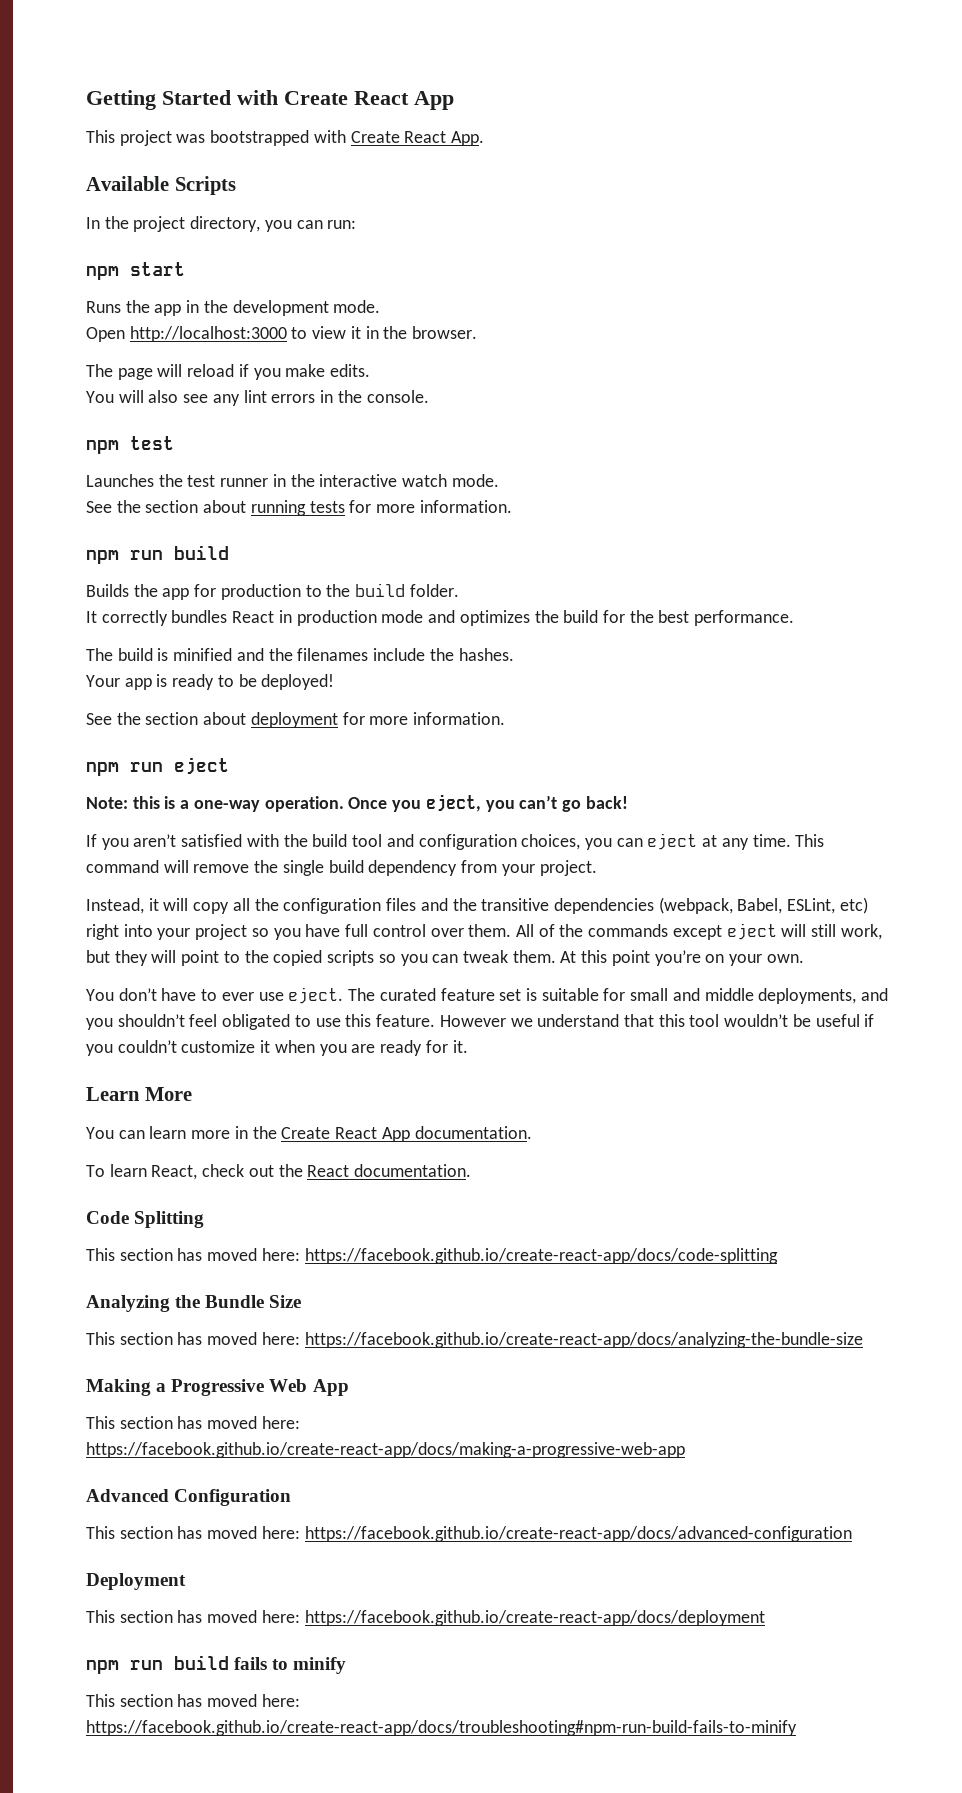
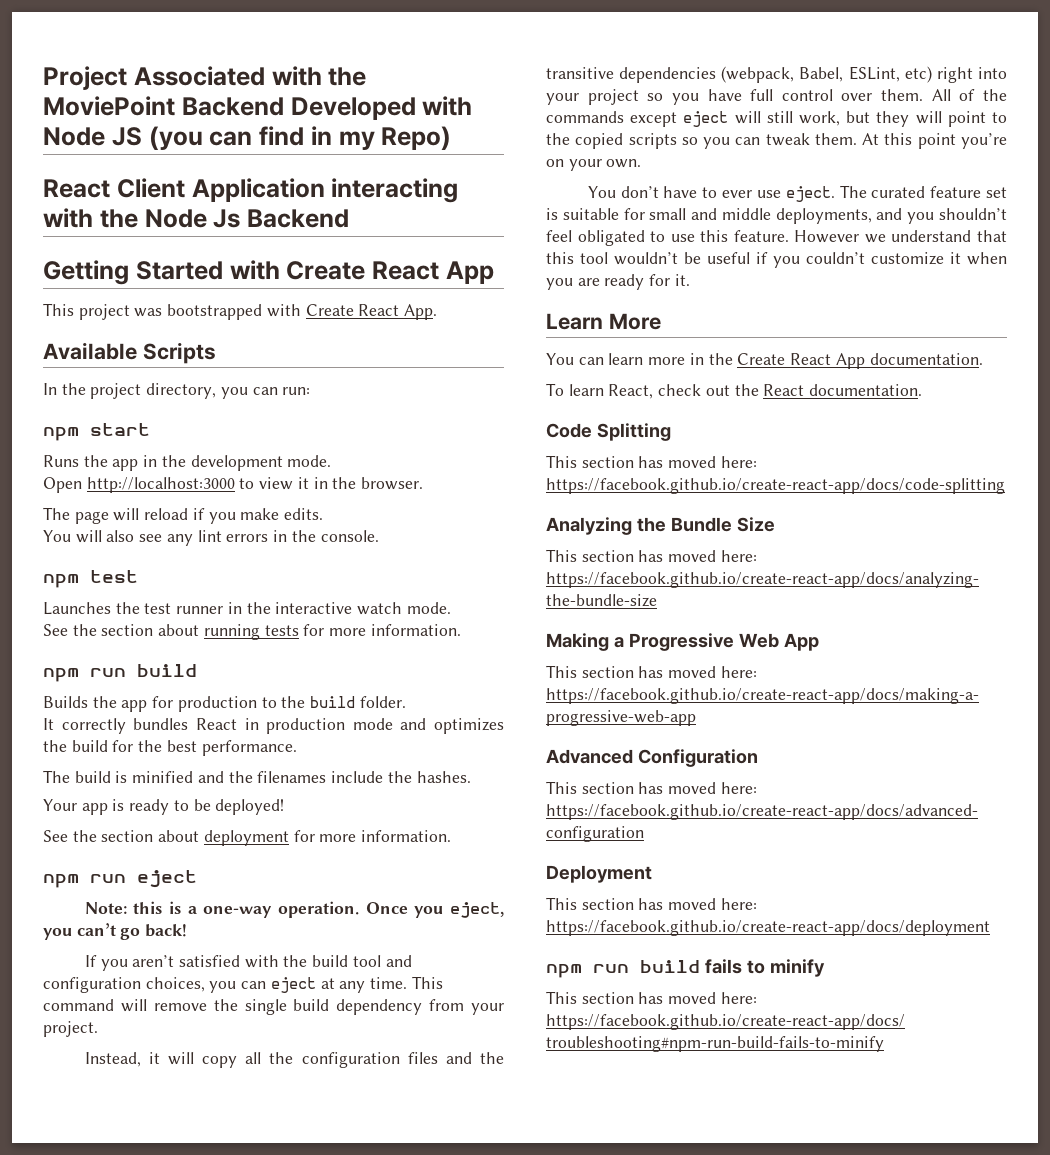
+ Project Associated with the MoviePoint Backend Developed with Node JS (you can find in my Repo)
+ React Client Application interacting with the Node Js Backend

